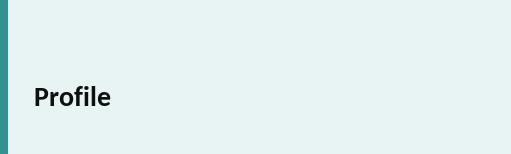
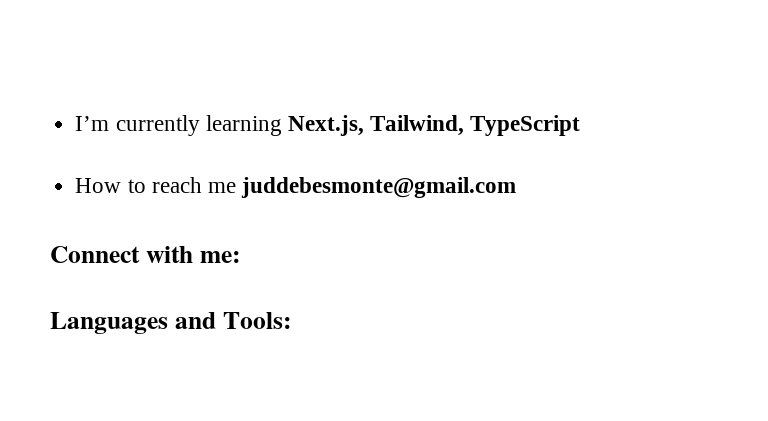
- Profile
+ I’m currently learning Next.js, Tailwind, TypeScript
+ How to reach me juddebesmonte@gmail.com
+ Connect with me:
+ Languages and Tools:

